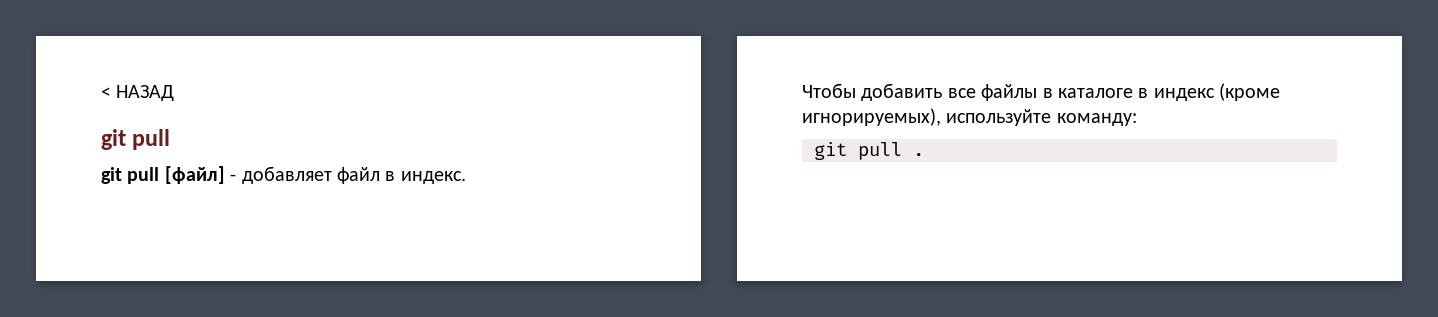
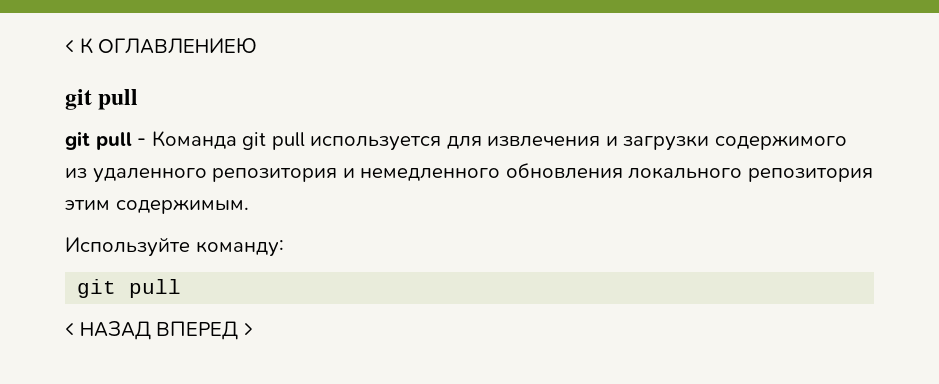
- < НАЗАД
+ < К ОГЛАВЛЕНИЕЮ
- git pull [файл] - добавляет файл в индекс.
- Чтобы добавить все файлы в каталоге в индекс (кроме игнорируемых), используйте команду:
- git pull .
+ git pull - Команда git pull используется для извлечения и загрузки содержимого из удаленного репозитория и немедленного обновления локального репозитория этим содержимым.
+ Используйте команду:
+ git pull
+ < НАЗАД ВПЕРЕД >

